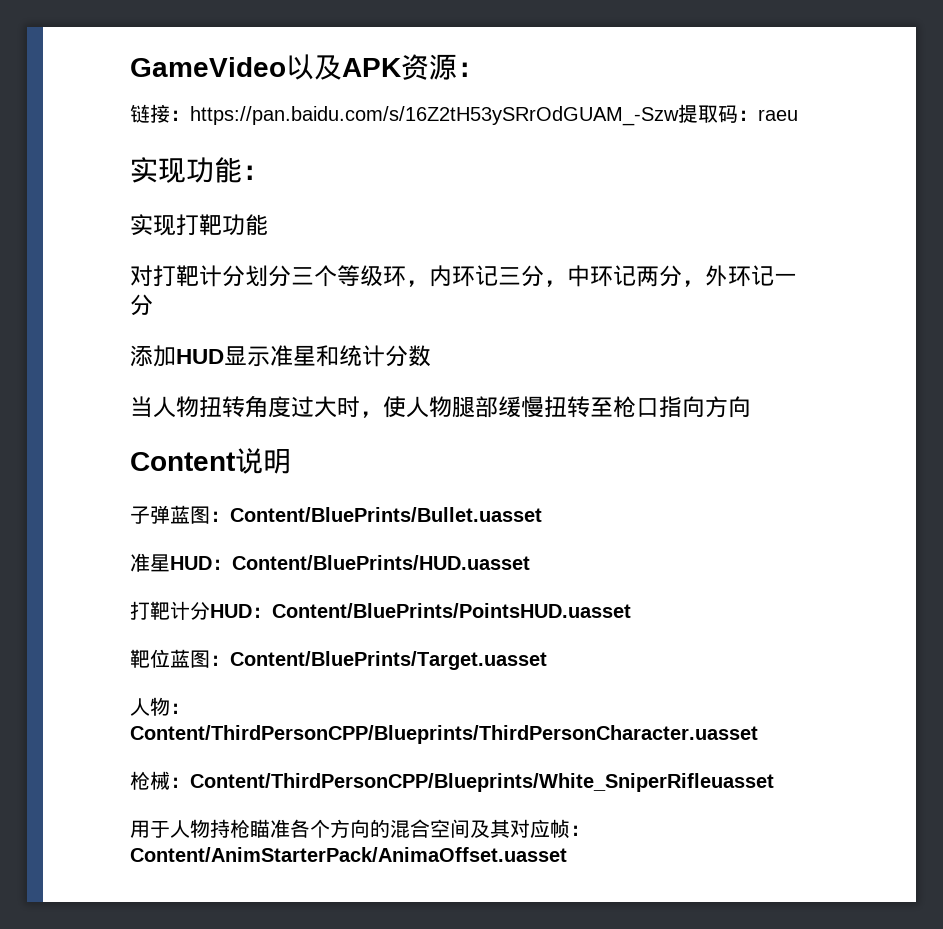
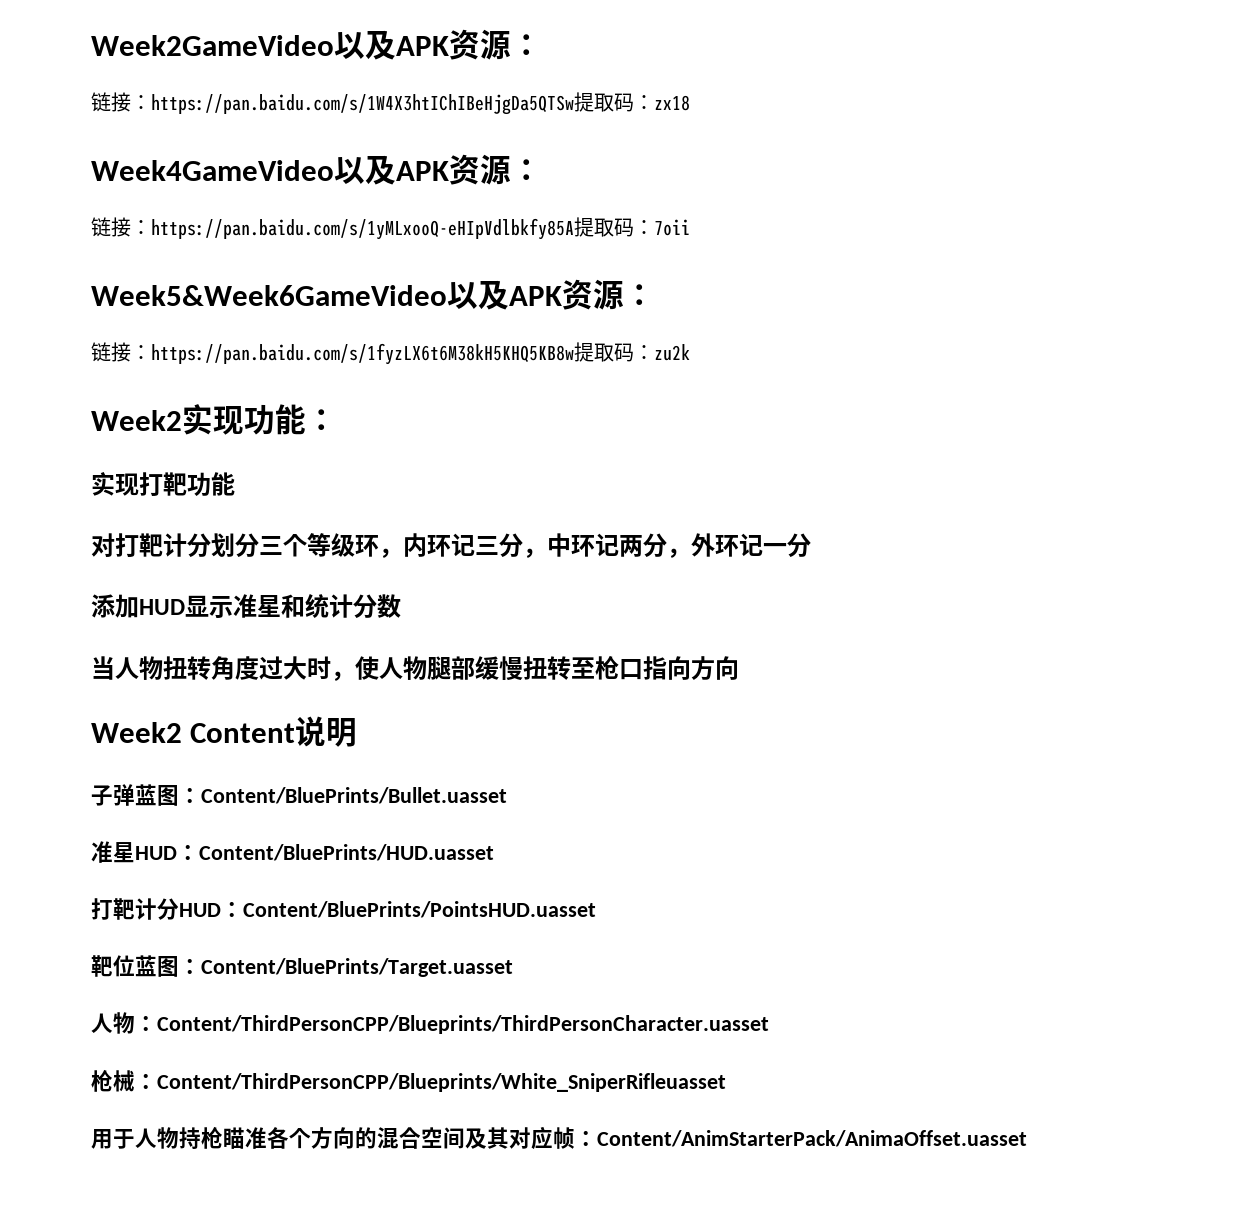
- GameVideo以及APK资源：
- 链接：https://pan.baidu.com/s/16Z2tH53ySRrOdGUAM_-Szw提取码：raeu
- 实现功能：
+ Week2GameVideo以及APK资源：
+ 链接：https://pan.baidu.com/s/1W4X3htIChIBeHjgDa5QTSw提取码：zx18
+ Week4GameVideo以及APK资源：
+ 链接：https://pan.baidu.com/s/1yMLxooQ-eHIpVdlbkfy85A提取码：7oii
+ Week5&Week6GameVideo以及APK资源：
+ 链接：https://pan.baidu.com/s/1fyzLX6t6M38kH5KHQ5KB8w提取码：zu2k
+ Week2实现功能：
- Content说明
+ Week2 Content说明

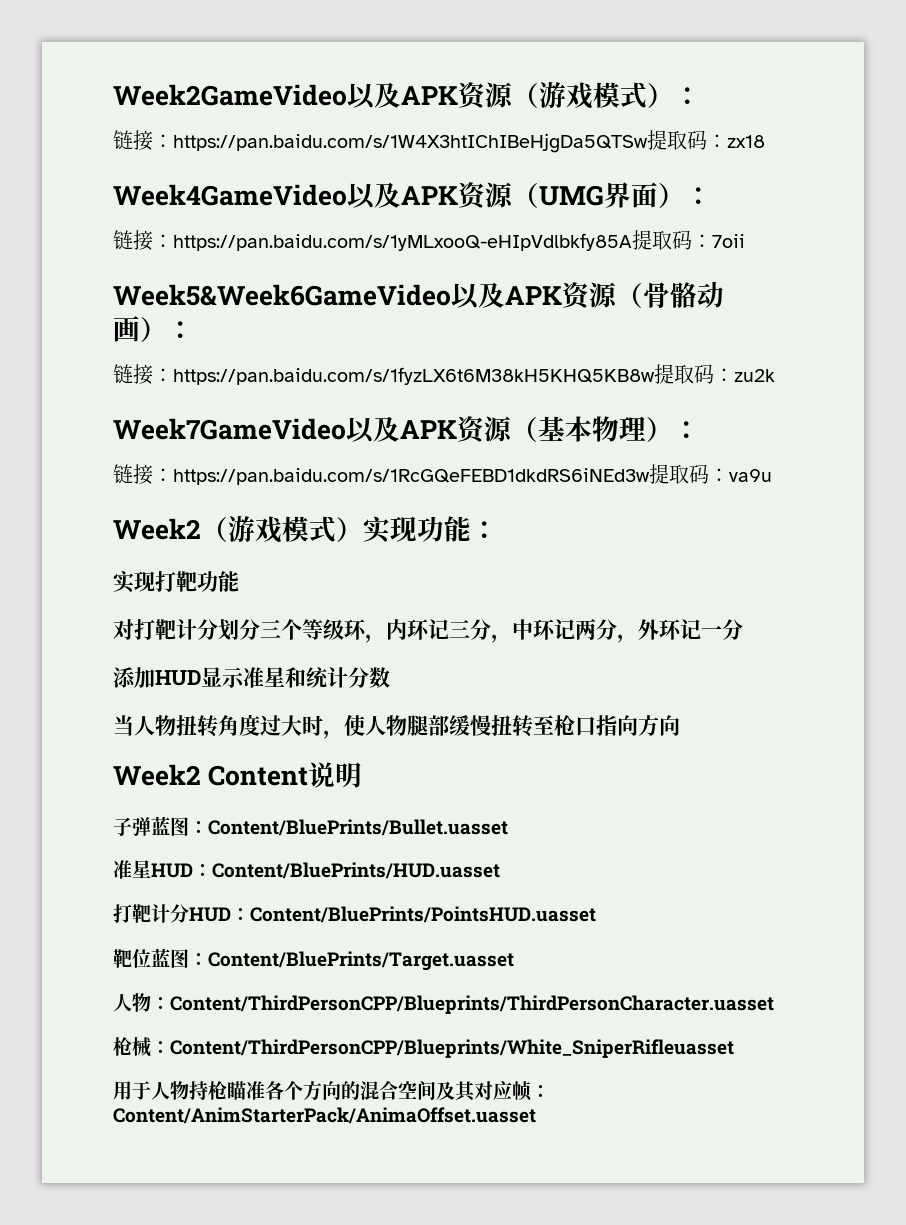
- Week2GameVideo以及APK资源：
+ Week2GameVideo以及APK资源（游戏模式）：
- Week4GameVideo以及APK资源：
+ Week4GameVideo以及APK资源（UMG界面）：
- Week5&Week6GameVideo以及APK资源：
+ Week5&Week6GameVideo以及APK资源（骨骼动画）：
- Week2实现功能：
+ Week7GameVideo以及APK资源（基本物理）：
+ 链接：https://pan.baidu.com/s/1RcGQeFEBD1dkdRS6iNEd3w提取码：va9u
+ Week2（游戏模式）实现功能：

